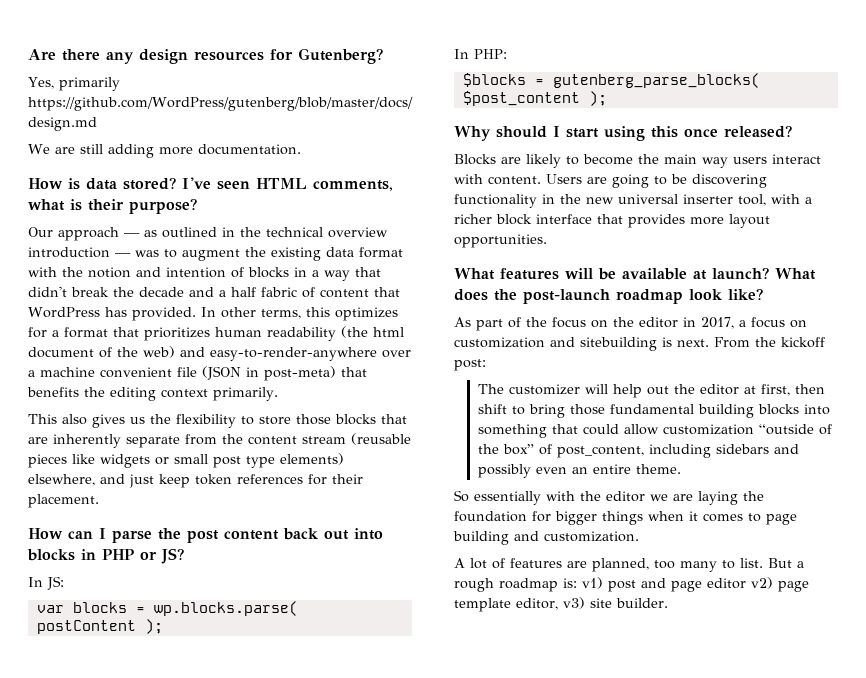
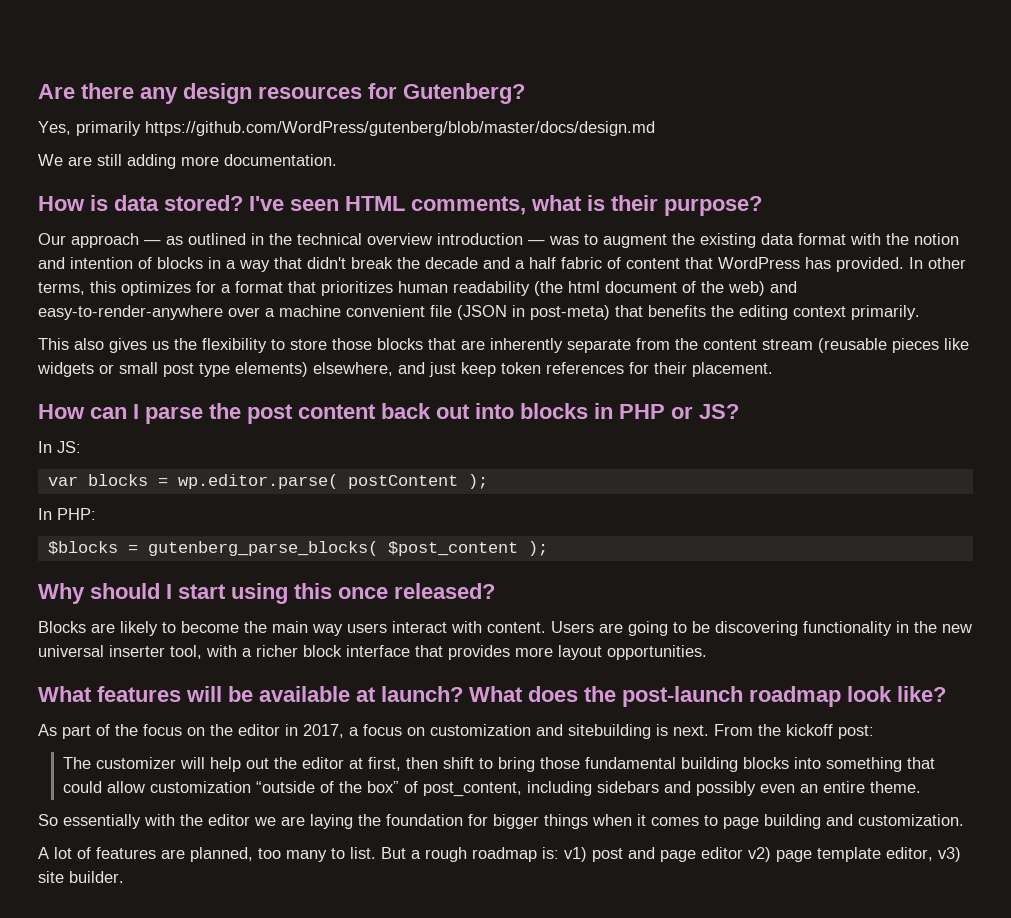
- var blocks = wp.blocks.parse( postContent );
+ var blocks = wp.editor.parse( postContent );

